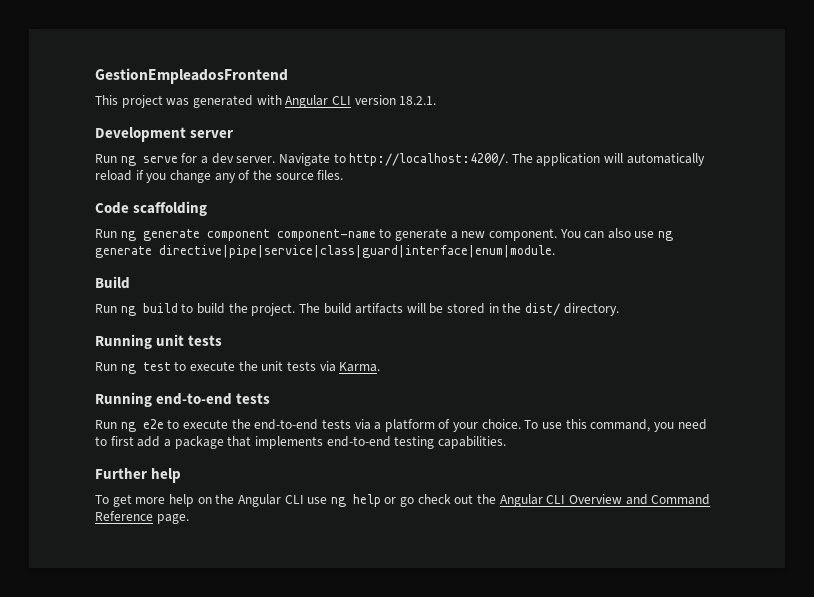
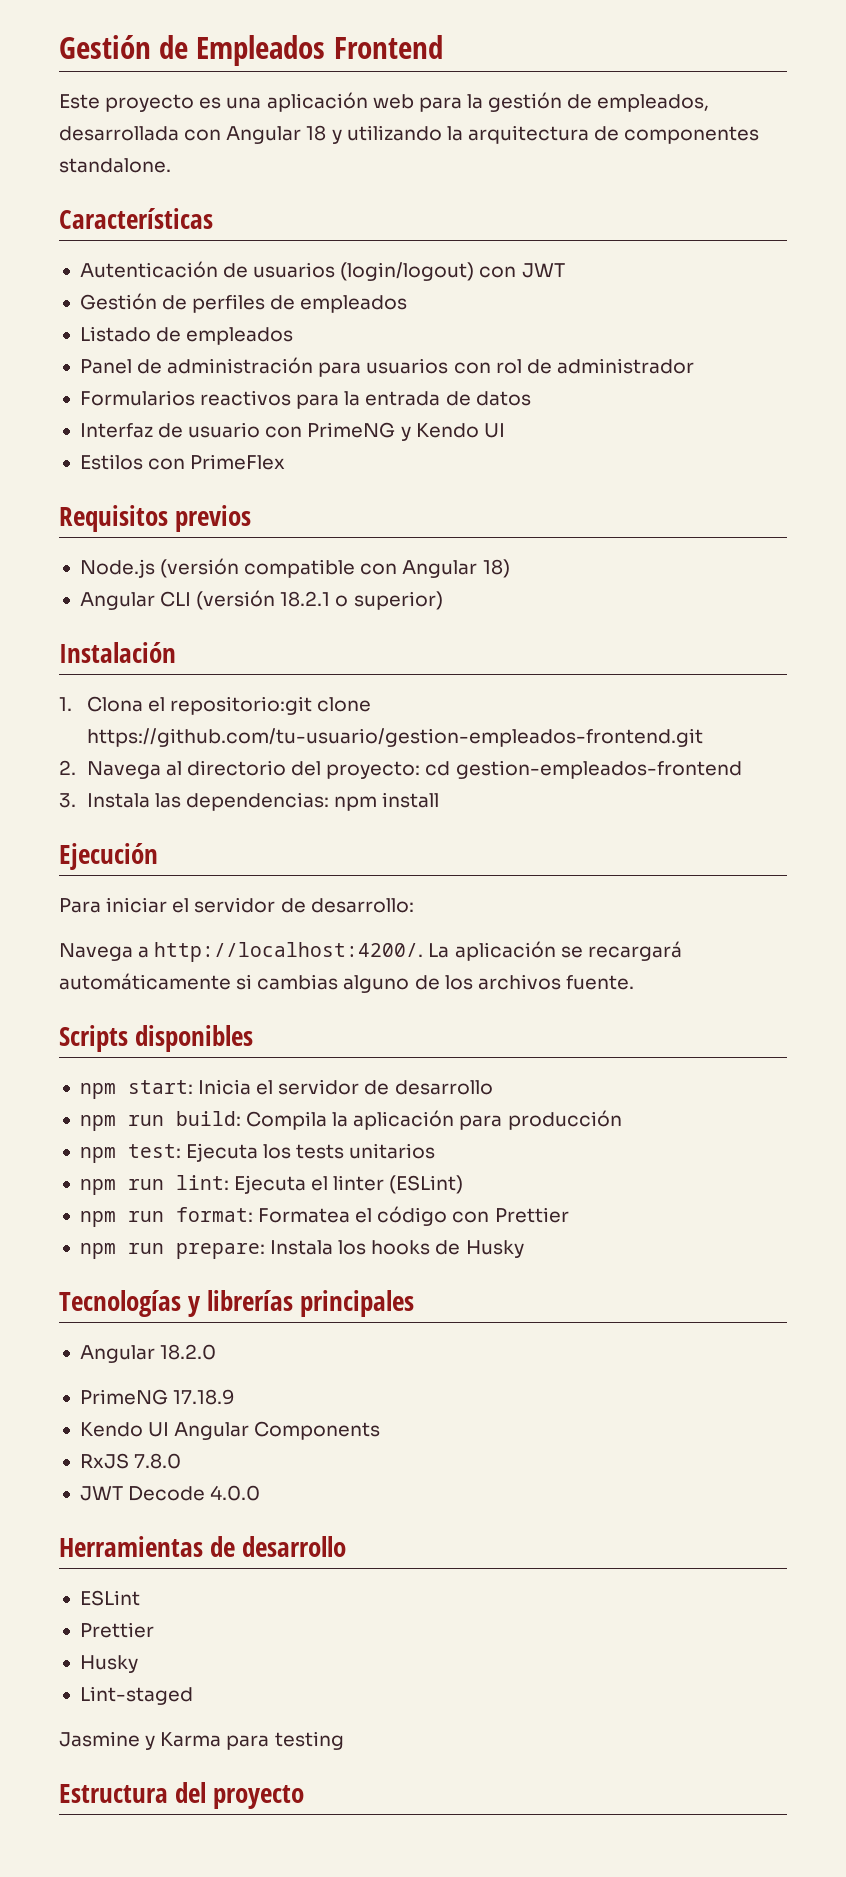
- GestionEmpleadosFrontend
- This project was generated with Angular CLI version 18.2.1.
- Development server
- Run ng serve for a dev server. Navigate to http://localhost:4200/. The application will automatically reload if you change any of the source files.
- Code scaffolding
- Run ng generate component component-name to generate a new component. You can also use ng generate directive|pipe|service|class|guard|interface|enum|module.
- Build
- Run ng build to build the project. The build artifacts will be stored in the dist/ directory.
- Running unit tests
- Run ng test to execute the unit tests via Karma.
- Running end-to-end tests
- Run ng e2e to execute the end-to-end tests via a platform of your choice. To use this command, you need to first add a package that implements end-to-end testing capabilities.
- Further help
- To get more help on the Angular CLI use ng help or go check out the Angular CLI Overview and Command Reference page.
+ Gestión de Empleados Frontend
+ Este proyecto es una aplicación web para la gestión de empleados, desarrollada con Angular 18 y utilizando la arquitectura de componentes standalone.
+ Características
+ Autenticación de usuarios (login/logout) con JWT
+ Gestión de perfiles de empleados
+ Listado de empleados
+ Panel de administración para usuarios con rol de administrador
+ Formularios reactivos para la entrada de datos
+ Interfaz de usuario con PrimeNG y Kendo UI
+ Estilos con PrimeFlex
+ Requisitos previos
+ Node.js (versión compatible con Angular 18)
+ Angular CLI (versión 18.2.1 o superior)
+ Instalación
+ 1. Clona el repositorio:git clone https://github.com/tu-usuario/gestion-empleados-frontend.git
+ 2. Navega al directorio del proyecto: cd gestion-empleados-frontend
+ 3. Instala las dependencias: npm install
+ Ejecución
+ Para iniciar el servidor de desarrollo:
+ Navega a http://localhost:4200/. La aplicación se recargará automáticamente si cambias alguno de los archivos fuente.
+ Scripts disponibles
+ npm start: Inicia el servidor de desarrollo
+ npm run build: Compila la aplicación para producción
+ npm test: Ejecuta los tests unitarios
+ npm run lint: Ejecuta el linter (ESLint)
+ npm run format: Formatea el código con Prettier
+ npm run prepare: Instala los hooks de Husky
+ Tecnologías y librerías principales
+ Angular 18.2.0
+ PrimeNG 17.18.9
+ Kendo UI Angular Components
+ RxJS 7.8.0
+ JWT Decode 4.0.0
+ Herramientas de desarrollo
+ ESLint
+ Prettier
+ Husky
+ Lint-staged
+ Jasmine y Karma para testing
+ Estructura del proyecto

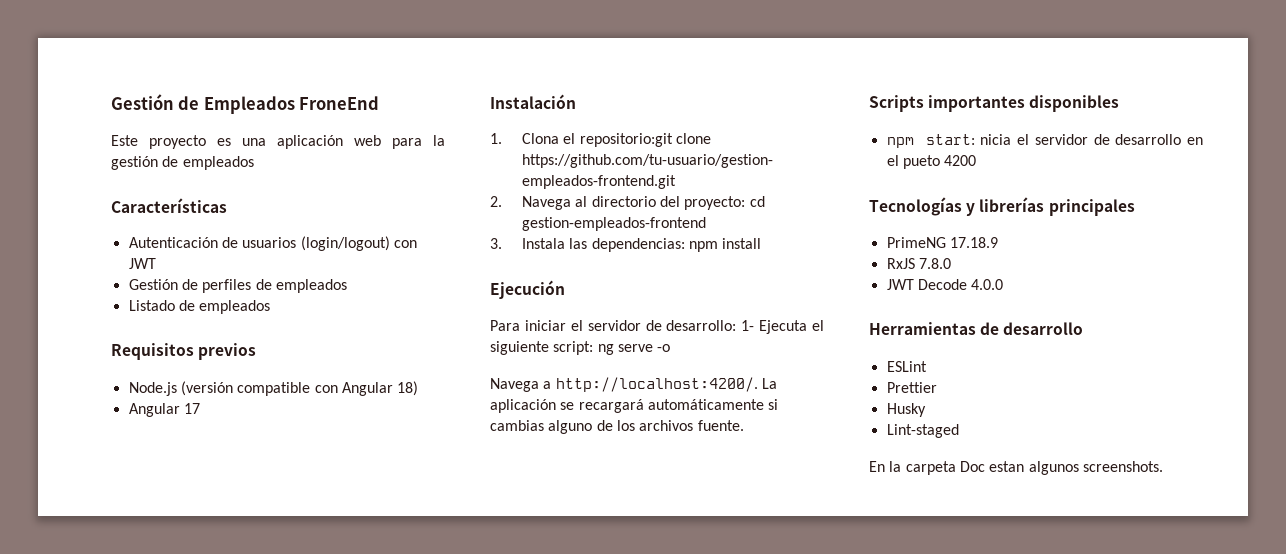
- Gestión de Empleados Frontend
+ Gestión de Empleados FroneEnd
- Este proyecto es una aplicación web para la gestión de empleados, desarrollada con Angular 18 y utilizando la arquitectura de componentes standalone.
+ Este proyecto es una aplicación web para la gestión de empleados
- Panel de administración para usuarios con rol de administrador
- Formularios reactivos para la entrada de datos
- Interfaz de usuario con PrimeNG y Kendo UI
- Estilos con PrimeFlex
- Angular CLI (versión 18.2.1 o superior)
+ Angular 17
- Para iniciar el servidor de desarrollo:
+ Para iniciar el servidor de desarrollo: 1- Ejecuta el siguiente script: ng serve -o
- Scripts disponibles
+ Scripts importantes disponibles
- npm start: Inicia el servidor de desarrollo
- npm run build: Compila la aplicación para producción
- npm test: Ejecuta los tests unitarios
- npm run lint: Ejecuta el linter (ESLint)
- npm run format: Formatea el código con Prettier
- npm run prepare: Instala los hooks de Husky
+ npm start: nicia el servidor de desarrollo en el pueto 4200
- Angular 18.2.0
- Kendo UI Angular Components
- Jasmine y Karma para testing
- Estructura del proyecto
+ En la carpeta Doc estan algunos screenshots.

